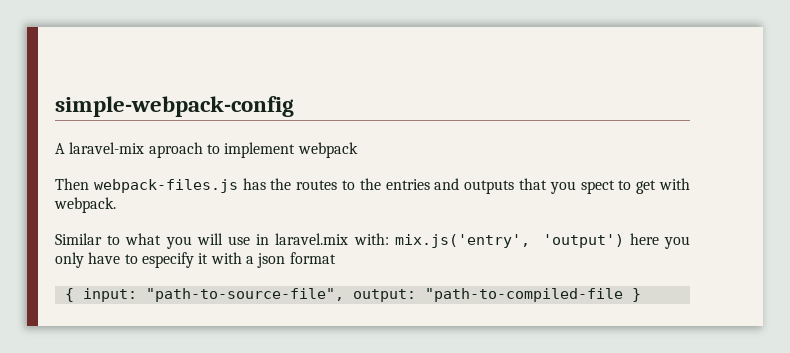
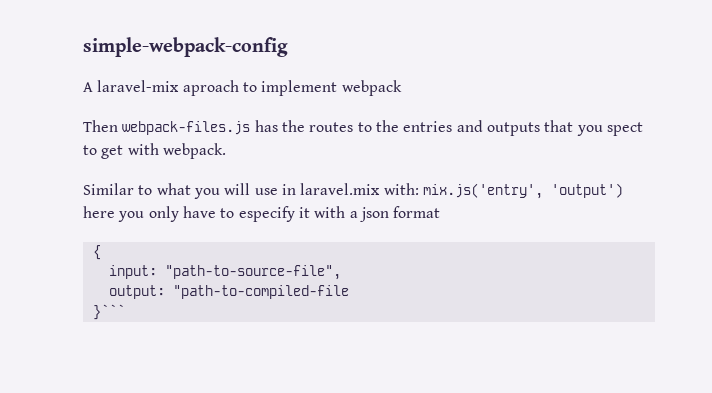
- { input: "path-to-source-file", output: "path-to-compiled-file }
+ {
+ input: "path-to-source-file",
+ output: "path-to-compiled-file
+ }```

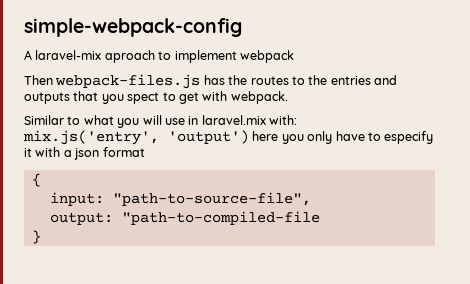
- }```
+ }

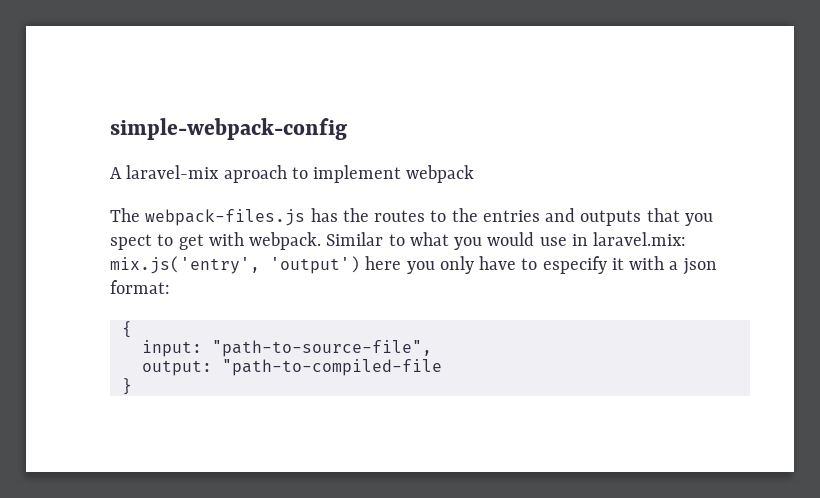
- Then webpack-files.js has the routes to the entries and outputs that you spect to get with webpack.
- Similar to what you will use in laravel.mix with: mix.js('entry', 'output') here you only have to especify it with a json format
+ The webpack-files.js has the routes to the entries and outputs that you spect to get with webpack. Similar to what you would use in laravel.mix: mix.js('entry', 'output') here you only have to especify it with a json format:

